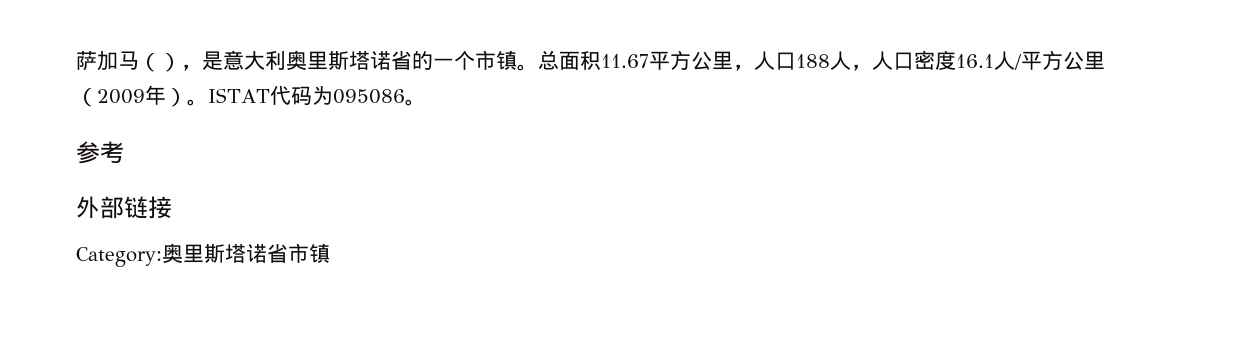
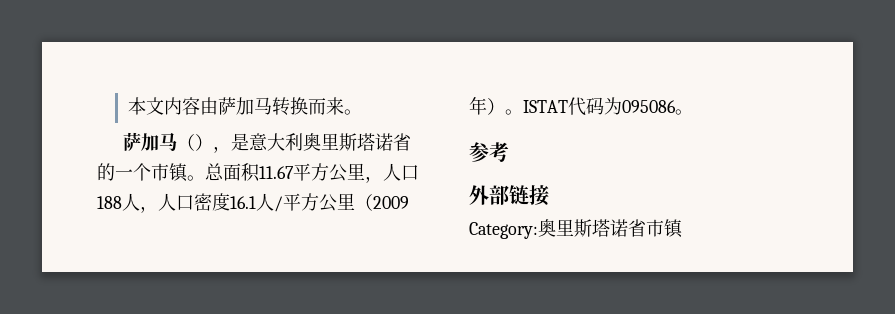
+ 本文内容由萨加马转换而来。

